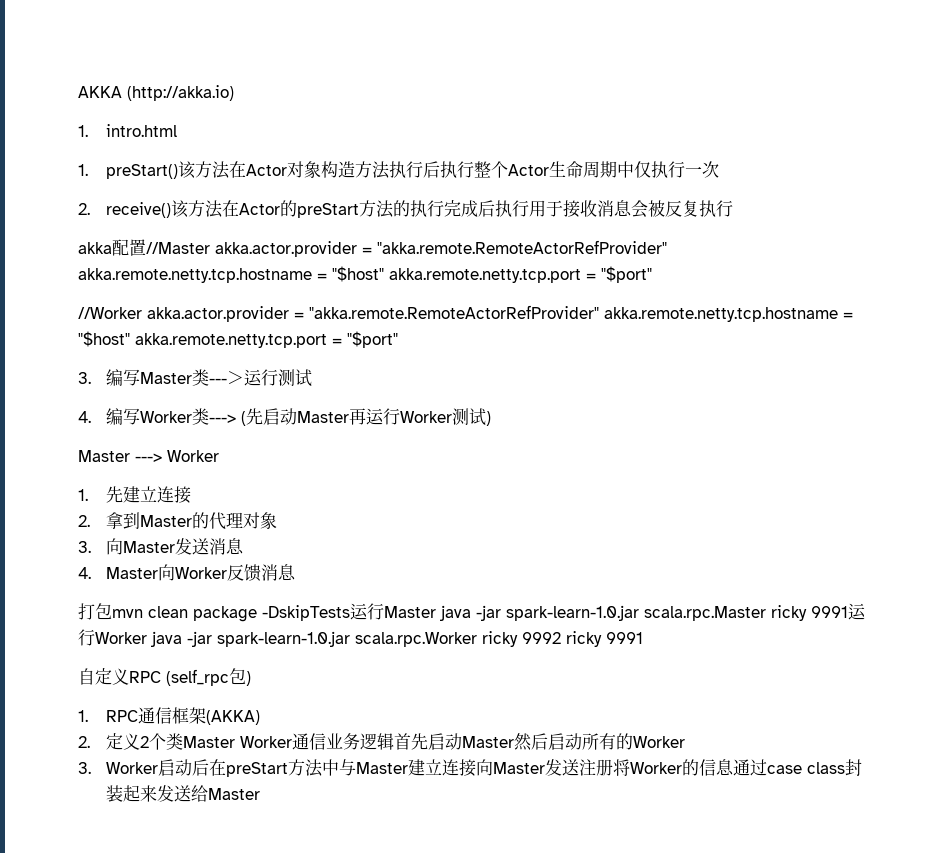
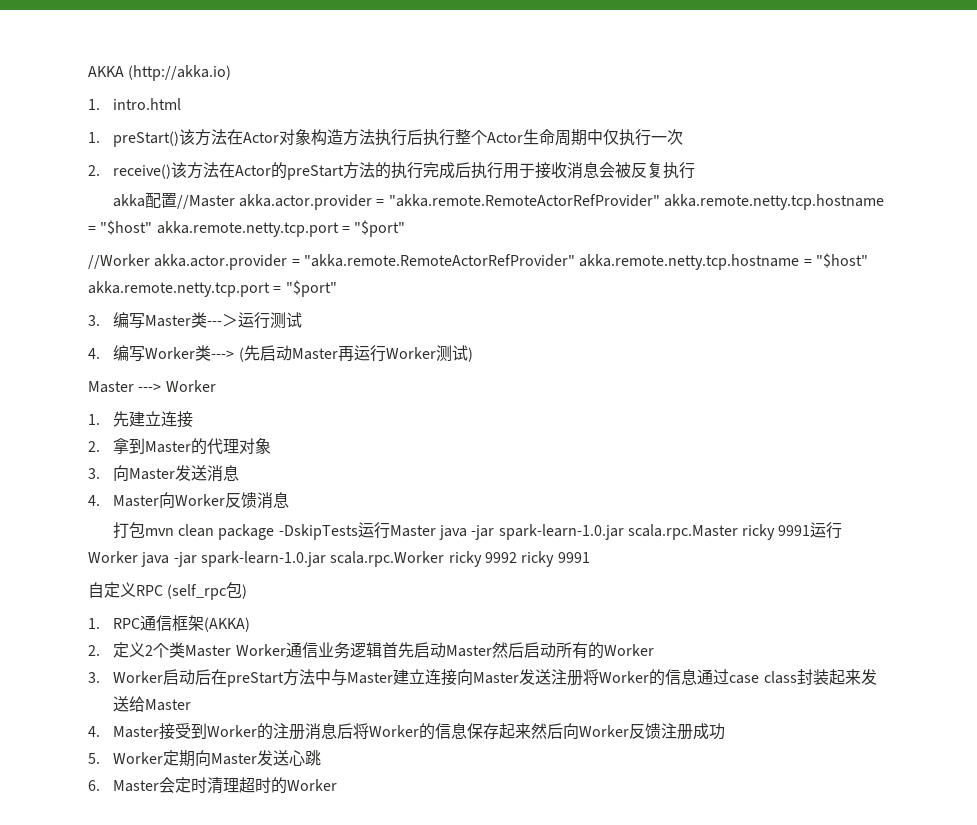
+ 4. Master接受到Worker的注册消息后将Worker的信息保存起来然后向Worker反馈注册成功
+ 5. Worker定期向Master发送心跳
+ 6. Master会定时清理超时的Worker

